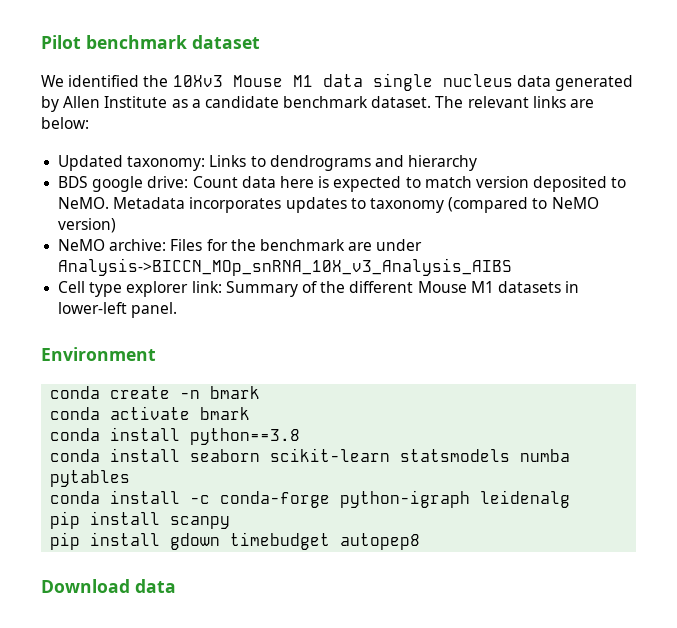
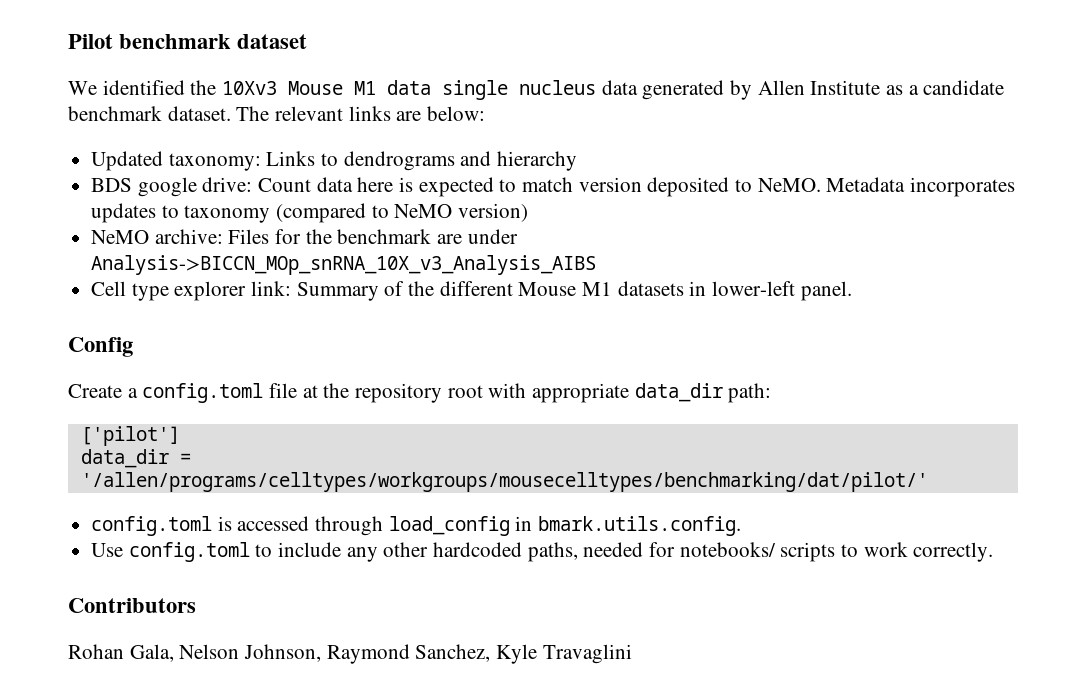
- Environment
- conda create -n bmark
- conda activate bmark
- conda install python==3.8
- conda install seaborn scikit-learn statsmodels numba pytables
- conda install -c conda-forge python-igraph leidenalg
- pip install scanpy
- pip install gdown timebudget autopep8
- Download data
+ Config
+ Create a config.toml file at the repository root with appropriate data_dir path:
+ ['pilot']
+ data_dir = '/allen/programs/celltypes/workgroups/mousecelltypes/benchmarking/dat/pilot/'
+ config.toml is accessed through load_config in bmark.utils.config.
+ Use config.toml to include any other hardcoded paths, needed for notebooks/ scripts to work correctly.
+ Contributors
+ Rohan Gala, Nelson Johnson, Raymond Sanchez, Kyle Travaglini

